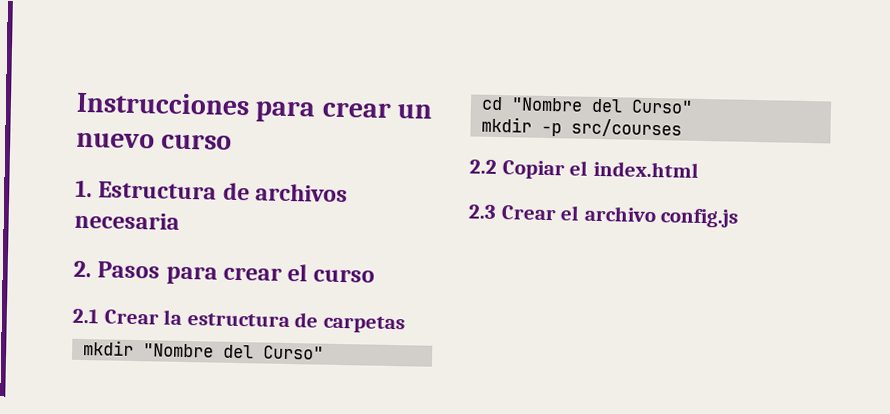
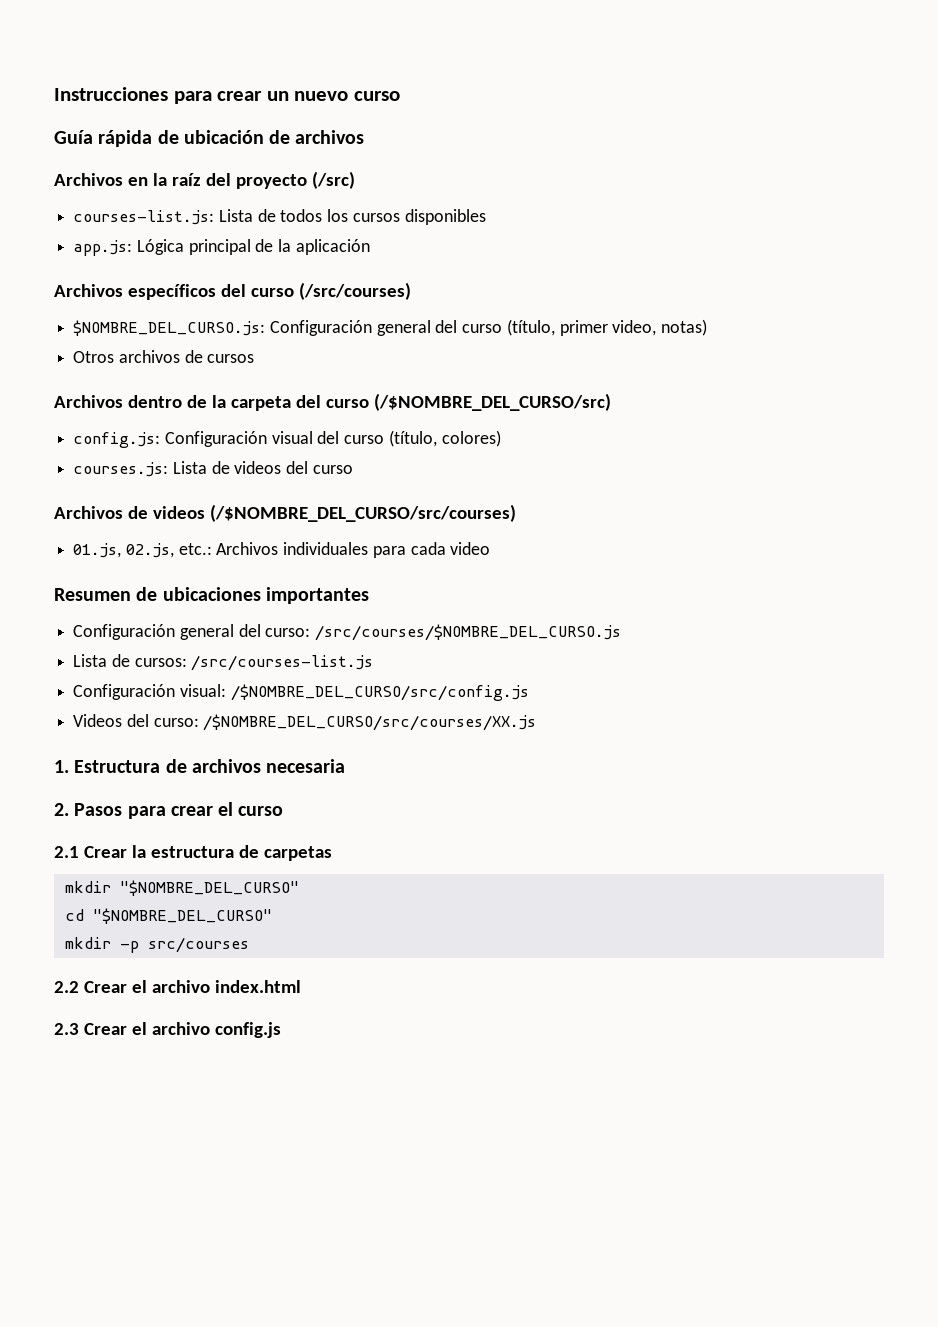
+ Guía rápida de ubicación de archivos
+ Archivos en la raíz del proyecto (/src)
+ courses-list.js: Lista de todos los cursos disponibles
+ app.js: Lógica principal de la aplicación
+ Archivos específicos del curso (/src/courses)
+ $NOMBRE_DEL_CURSO.js: Configuración general del curso (título, primer video, notas)
+ Otros archivos de cursos
+ Archivos dentro de la carpeta del curso (/$NOMBRE_DEL_CURSO/src)
+ config.js: Configuración visual del curso (título, colores)
+ courses.js: Lista de videos del curso
+ Archivos de videos (/$NOMBRE_DEL_CURSO/src/courses)
+ 01.js, 02.js, etc.: Archivos individuales para cada video
+ Resumen de ubicaciones importantes
+ Configuración general del curso: /src/courses/$NOMBRE_DEL_CURSO.js
+ Lista de cursos: /src/courses-list.js
+ Configuración visual: /$NOMBRE_DEL_CURSO/src/config.js
+ Videos del curso: /$NOMBRE_DEL_CURSO/src/courses/XX.js
- mkdir "Nombre del Curso"
- cd "Nombre del Curso"
+ mkdir "$NOMBRE_DEL_CURSO"
+ cd "$NOMBRE_DEL_CURSO"
- 2.2 Copiar el index.html
+ 2.2 Crear el archivo index.html

